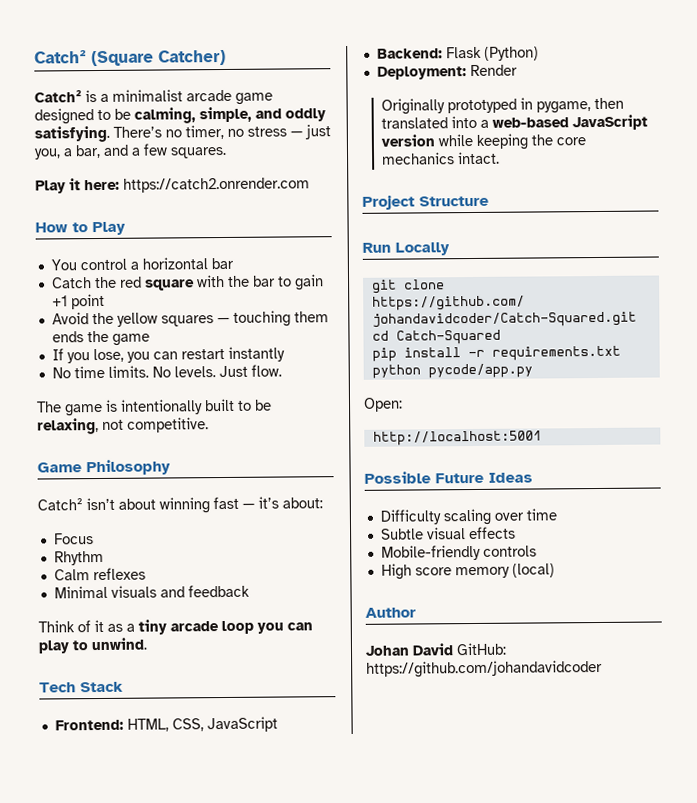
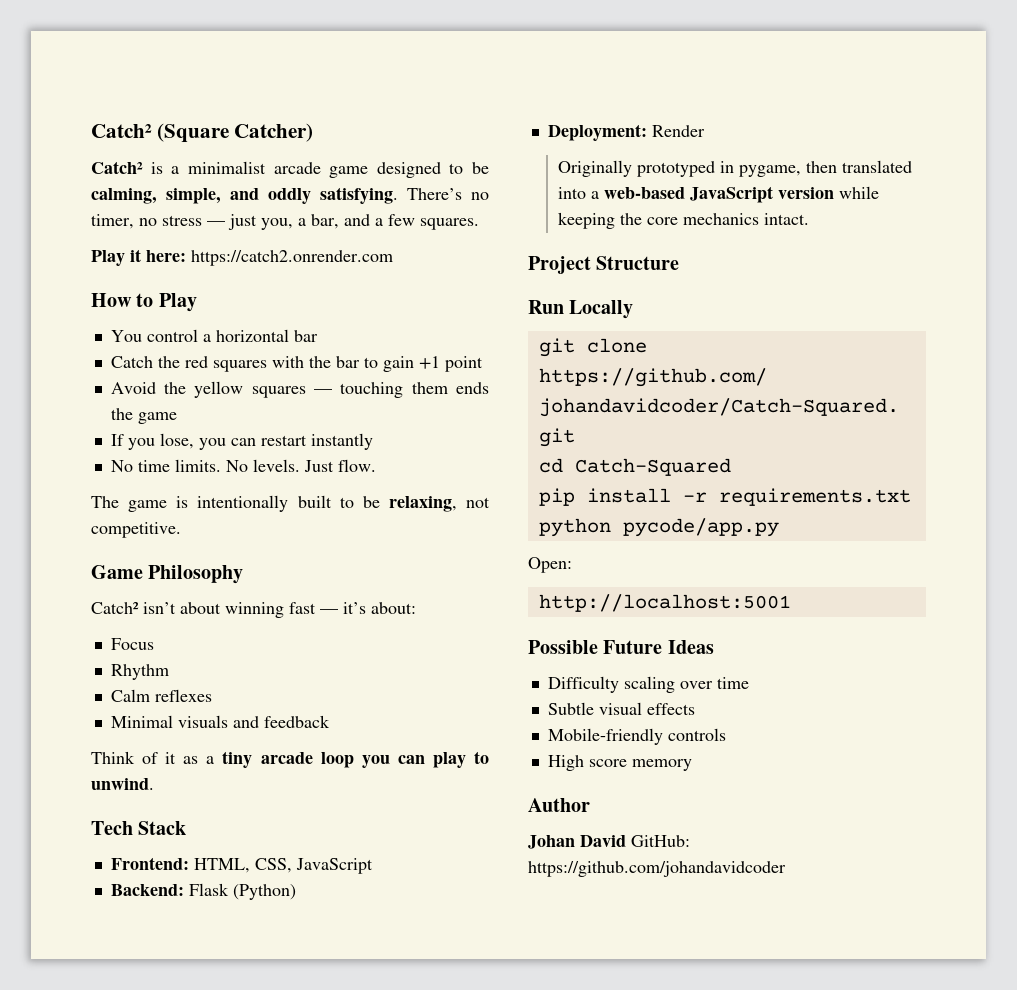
- Catch the red square with the bar to gain +1 point
+ Catch the red squares with the bar to gain +1 point
- High score memory (local)
+ High score memory

